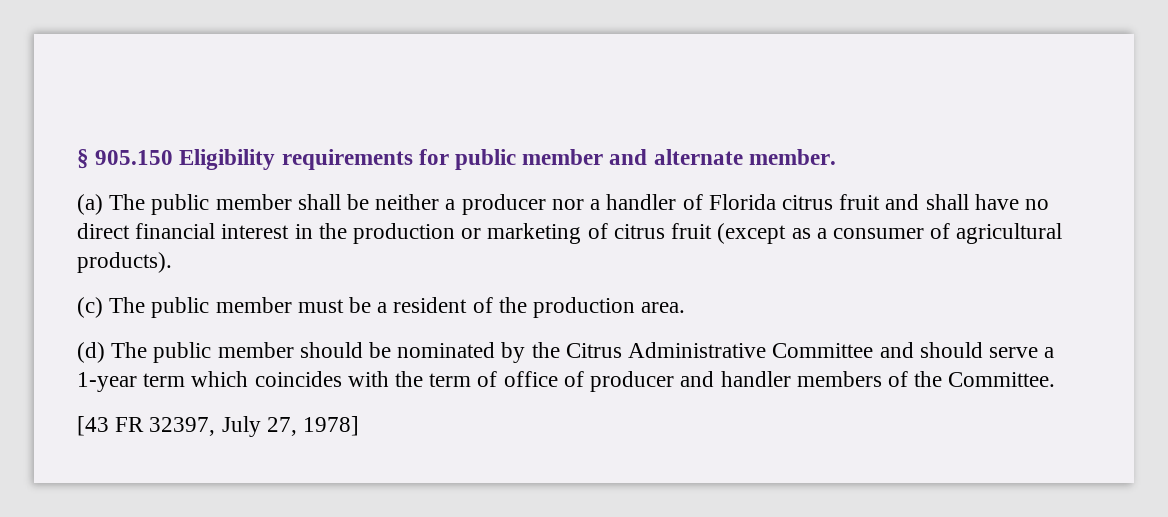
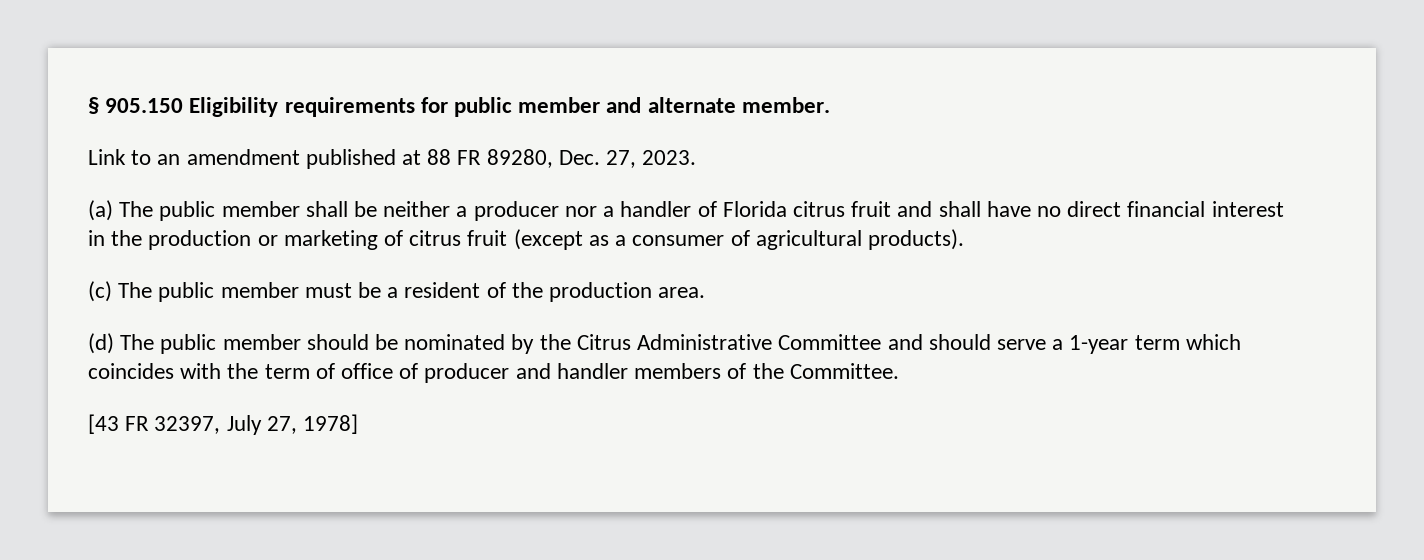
+ Link to an amendment published at 88 FR 89280, Dec. 27, 2023.

